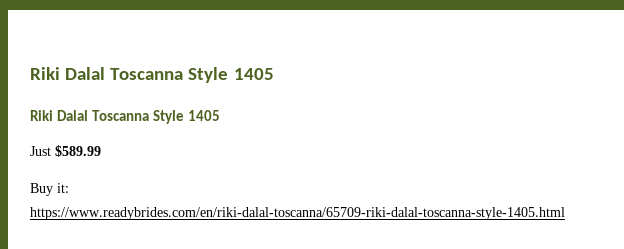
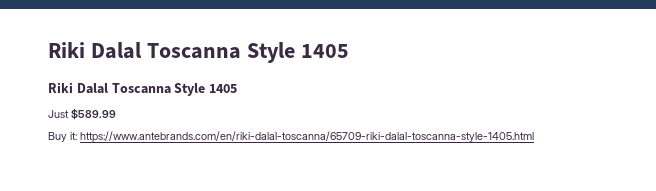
- Buy it: https://www.readybrides.com/en/riki-dalal-toscanna/65709-riki-dalal-toscanna-style-1405.html
+ Buy it: https://www.antebrands.com/en/riki-dalal-toscanna/65709-riki-dalal-toscanna-style-1405.html

